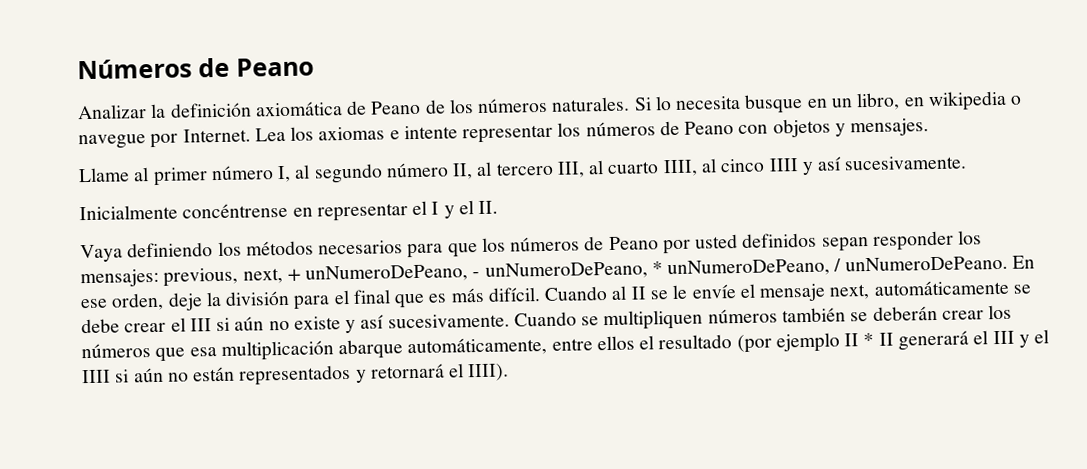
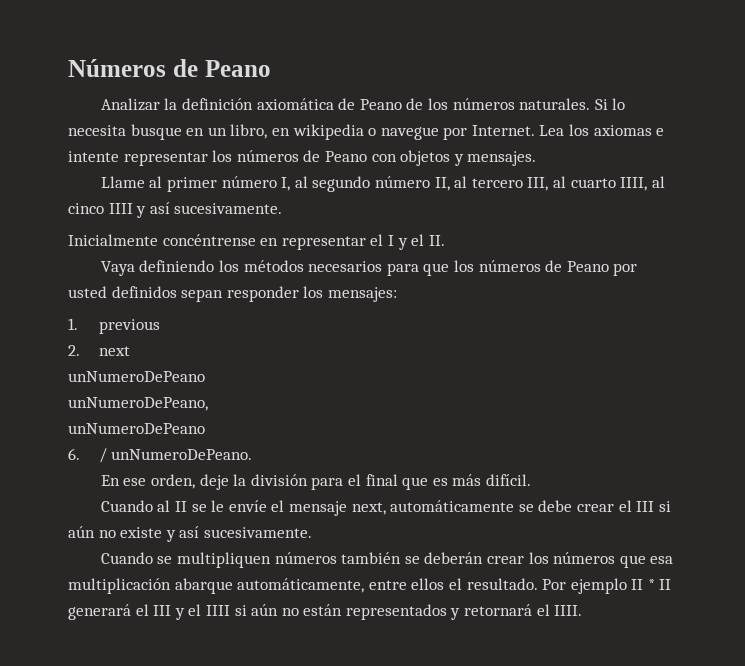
- Vaya definiendo los métodos necesarios para que los números de Peano por usted definidos sepan responder los mensajes: previous, next, + unNumeroDePeano, - unNumeroDePeano, * unNumeroDePeano, / unNumeroDePeano. En ese orden, deje la división para el final que es más difícil. Cuando al II se le envíe el mensaje next, automáticamente se debe crear el III si aún no existe y así sucesivamente. Cuando se multipliquen números también se deberán crear los números que esa multiplicación abarque automáticamente, entre ellos el resultado (por ejemplo II * II generará el III y el IIII si aún no están representados y retornará el IIII).
+ Vaya definiendo los métodos necesarios para que los números de Peano por usted definidos sepan responder los mensajes:
+ 1. previous
+ 2. next
+ unNumeroDePeano
+ unNumeroDePeano,
+ unNumeroDePeano
+ 6. / unNumeroDePeano.
+ En ese orden, deje la división para el final que es más difícil.
+ Cuando al II se le envíe el mensaje next, automáticamente se debe crear el III si aún no existe y así sucesivamente.
+ Cuando se multipliquen números también se deberán crear los números que esa multiplicación abarque automáticamente, entre ellos el resultado. Por ejemplo II * II generará el III y el IIII si aún no están representados y retornará el IIII.

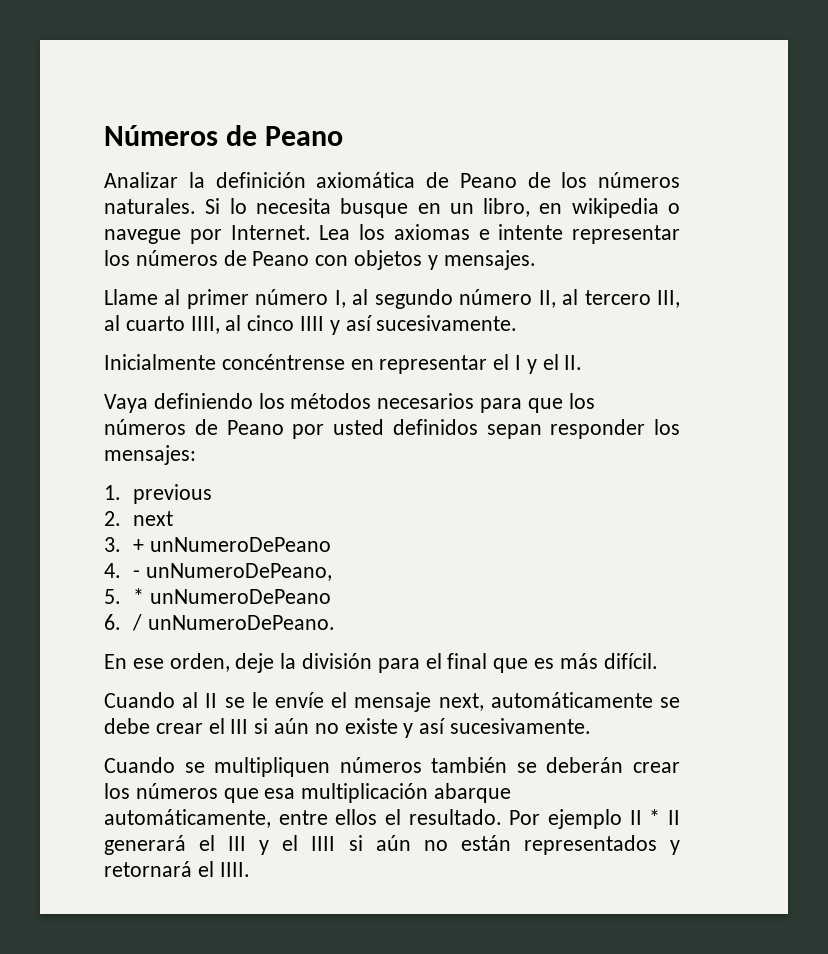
  2. next
- unNumeroDePeano
- unNumeroDePeano,
- unNumeroDePeano
+ 3. + unNumeroDePeano
+ 4. - unNumeroDePeano,
+ 5. * unNumeroDePeano

